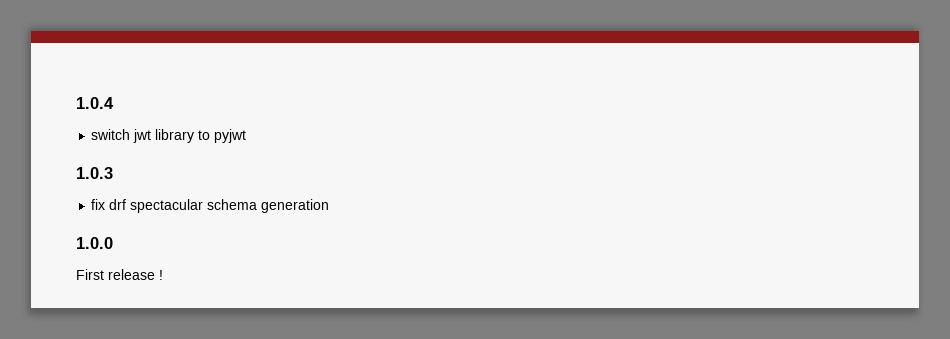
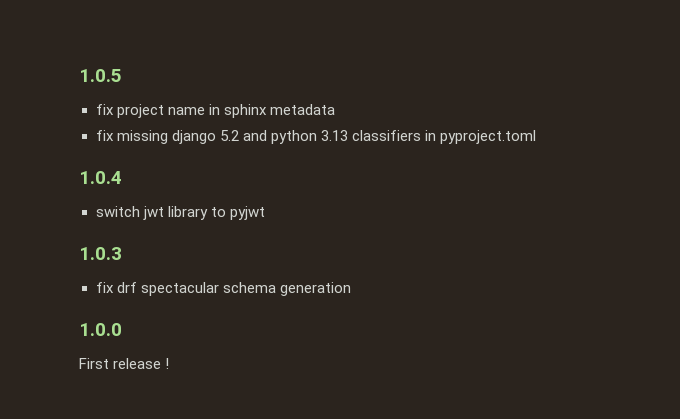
+ 1.0.5
+ fix project name in sphinx metadata
+ fix missing django 5.2 and python 3.13 classifiers in pyproject.toml

